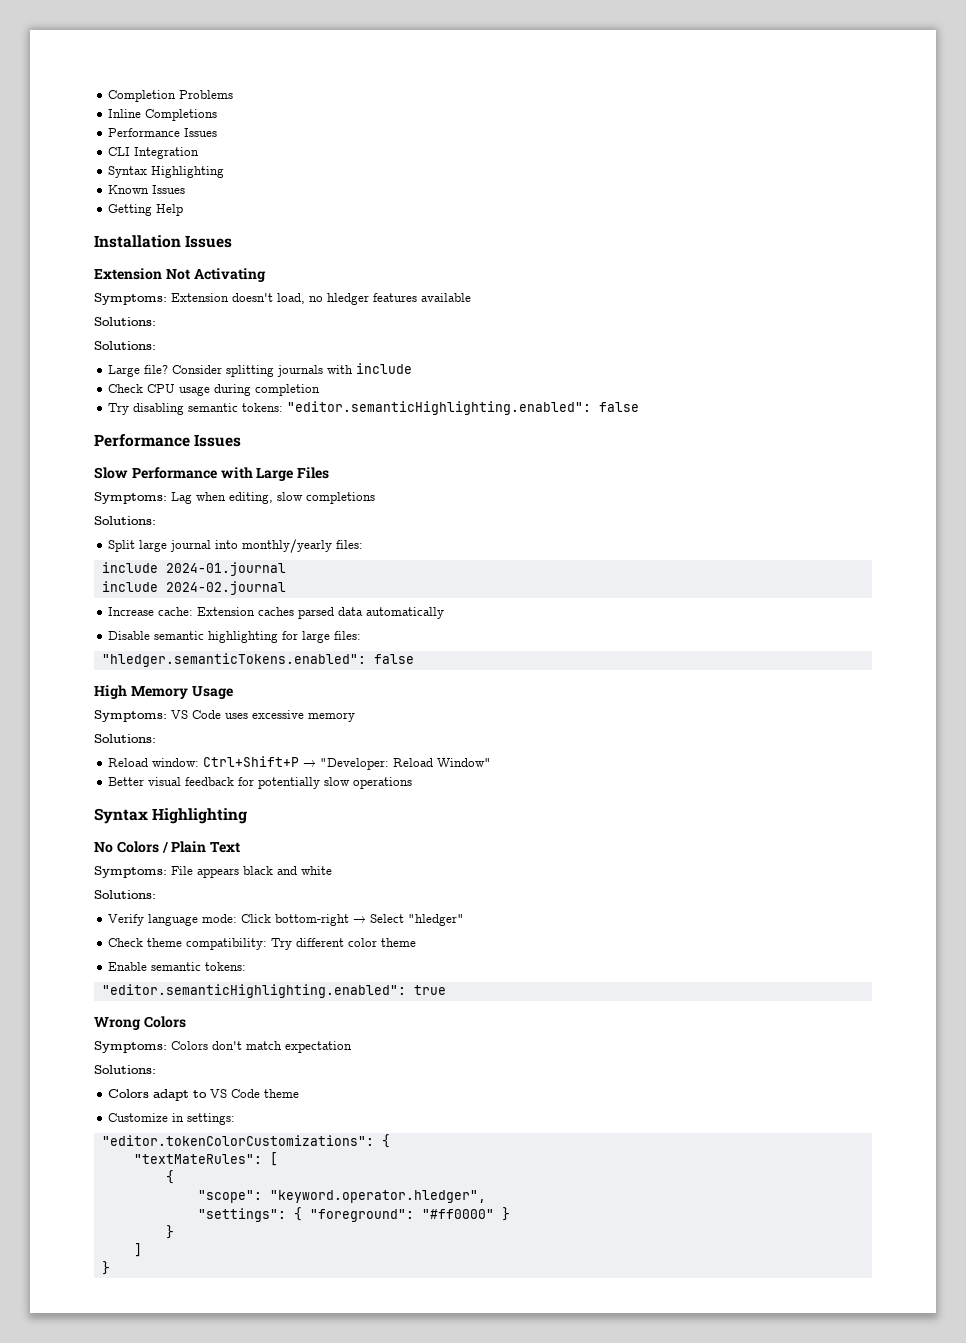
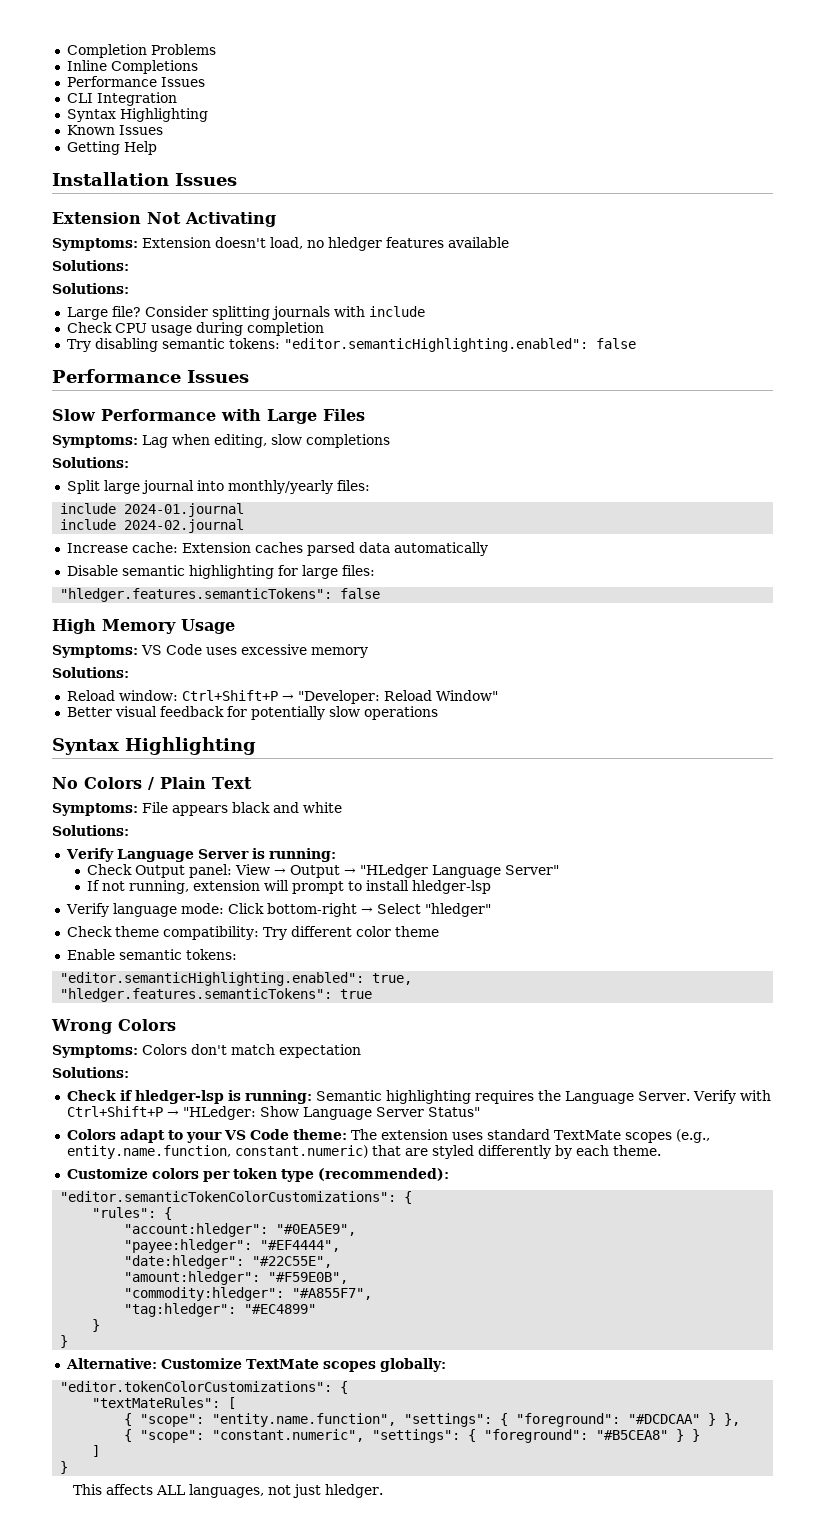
- "hledger.semanticTokens.enabled": false
+ "hledger.features.semanticTokens": false
+ Verify Language Server is running:
+ Check Output panel: View → Output → "HLedger Language Server"
+ If not running, extension will prompt to install hledger-lsp
- "editor.semanticHighlighting.enabled": true
+ "editor.semanticHighlighting.enabled": true,
+ "hledger.features.semanticTokens": true
+ Check if hledger-lsp is running: Semantic highlighting requires the Language Server. Verify with Ctrl+Shift+P → "HLedger: Show Language Server Status"
- Colors adapt to VS Code theme
- Customize in settings:
+ Colors adapt to your VS Code theme: The extension uses standard TextMate scopes (e.g., entity.name.function, constant.numeric) that are styled differently by each theme.
+ Customize colors per token type (recommended):
+ "editor.semanticTokenColorCustomizations": {
+ "rules": {
+ "account:hledger": "#0EA5E9",
+ "payee:hledger": "#EF4444",
+ "date:hledger": "#22C55E",
+ "amount:hledger": "#F59E0B",
+ "commodity:hledger": "#A855F7",
+ "tag:hledger": "#EC4899"
+ }
+ }
+ Alternative: Customize TextMate scopes globally:
  "textMateRules": [
- {
- "scope": "keyword.operator.hledger",
- "settings": { "foreground": "#ff0000" }
- }
+ { "scope": "entity.name.function", "settings": { "foreground": "#DCDCAA" } },
+ { "scope": "constant.numeric", "settings": { "foreground": "#B5CEA8" } }
  ]
  }
+ This affects ALL languages, not just hledger.

